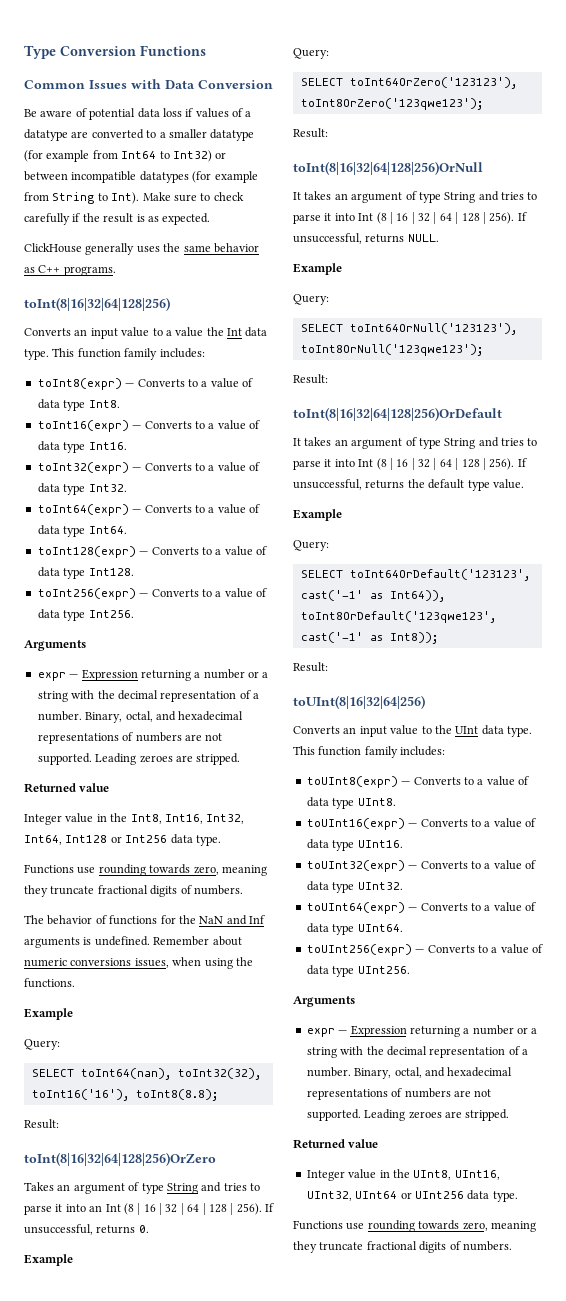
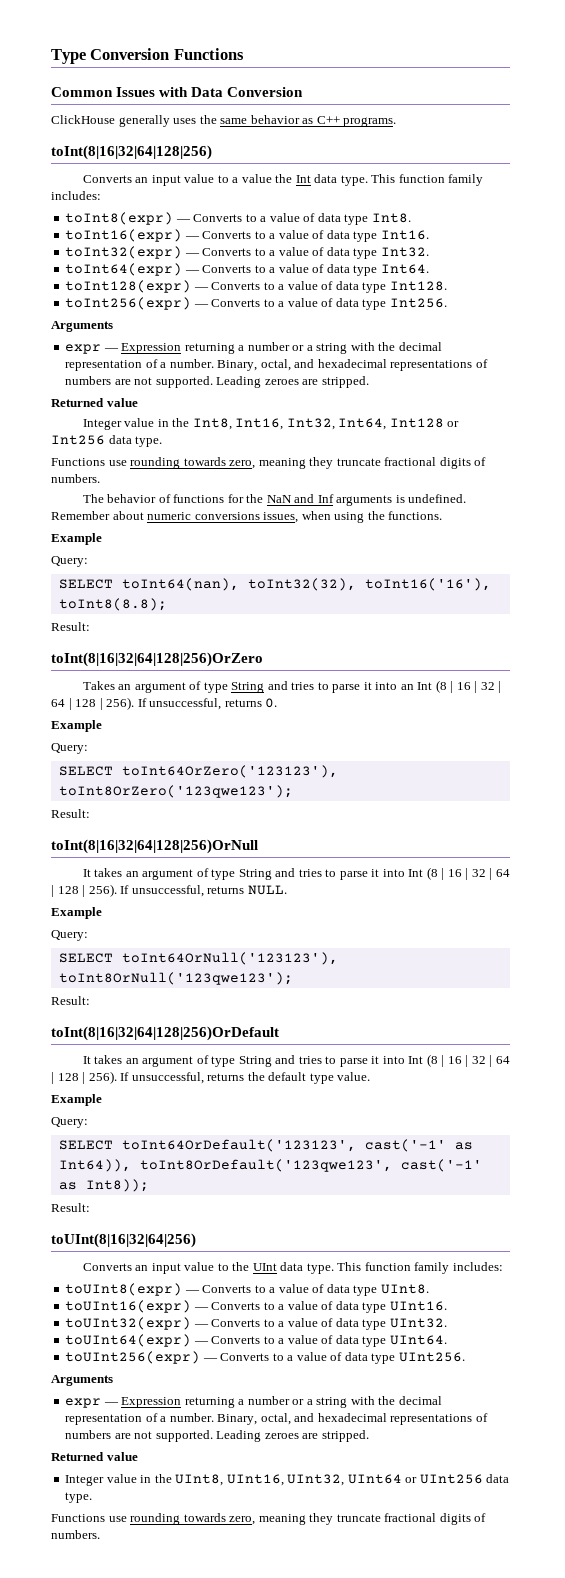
- Be aware of potential data loss if values of a datatype are converted to a smaller datatype (for example from Int64 to Int32) or between incompatible datatypes (for example from String to Int). Make sure to check carefully if the result is as expected.

